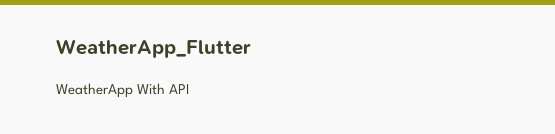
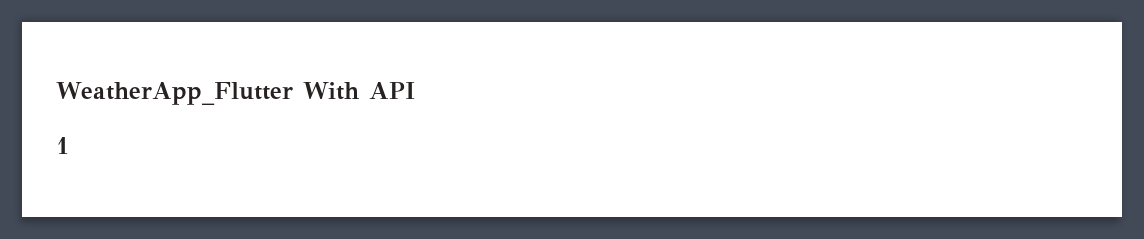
- WeatherApp_Flutter
- WeatherApp With API
+ WeatherApp_Flutter With API
+ 1

